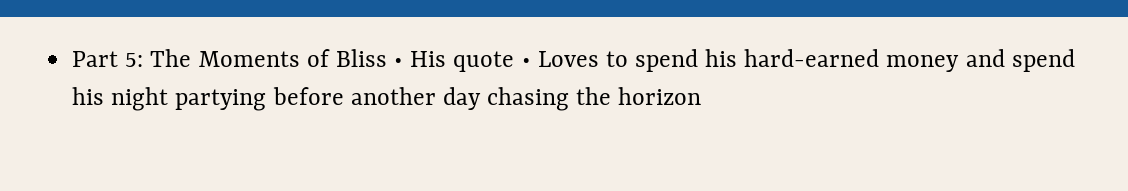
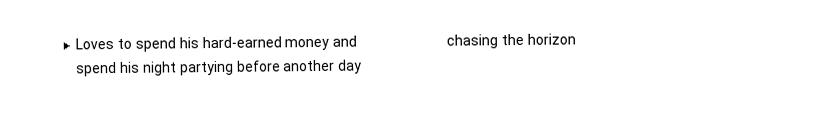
- Part 5: The Moments of Bliss • His quote • Loves to spend his hard-earned money and spend his night partying before another day chasing the horizon
+ Loves to spend his hard-earned money and spend his night partying before another day chasing the horizon

